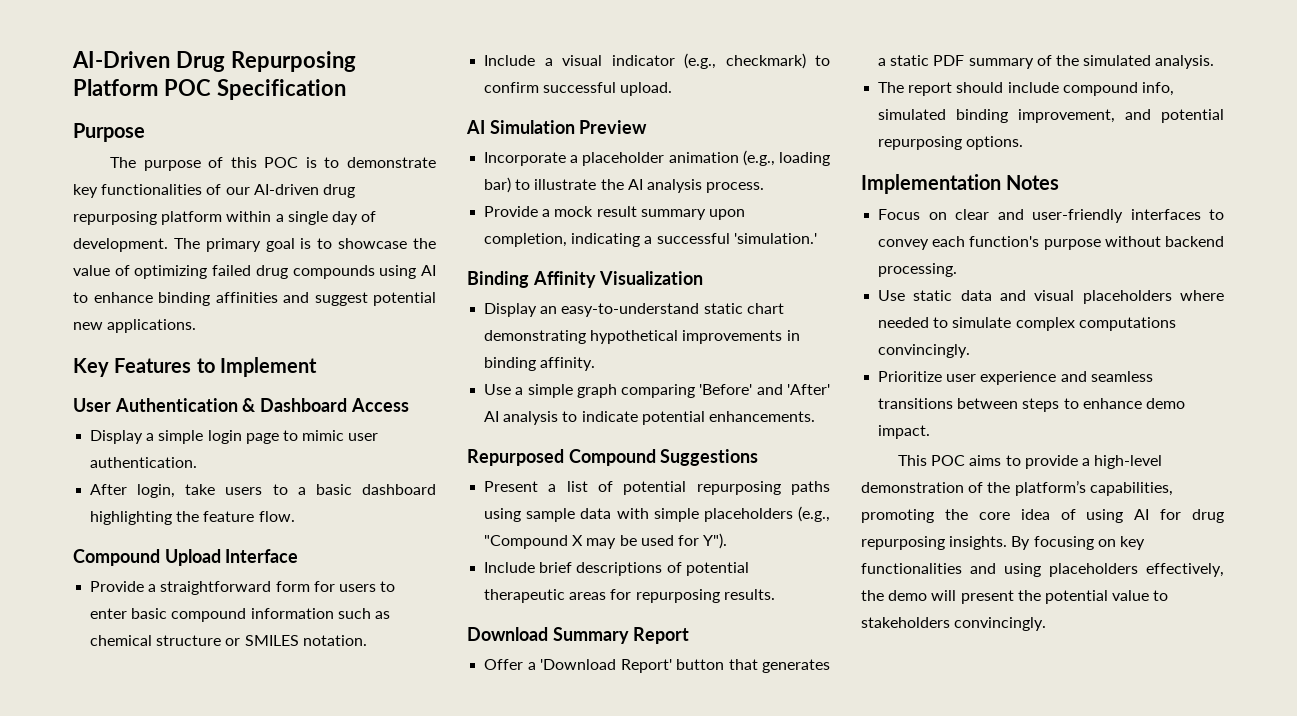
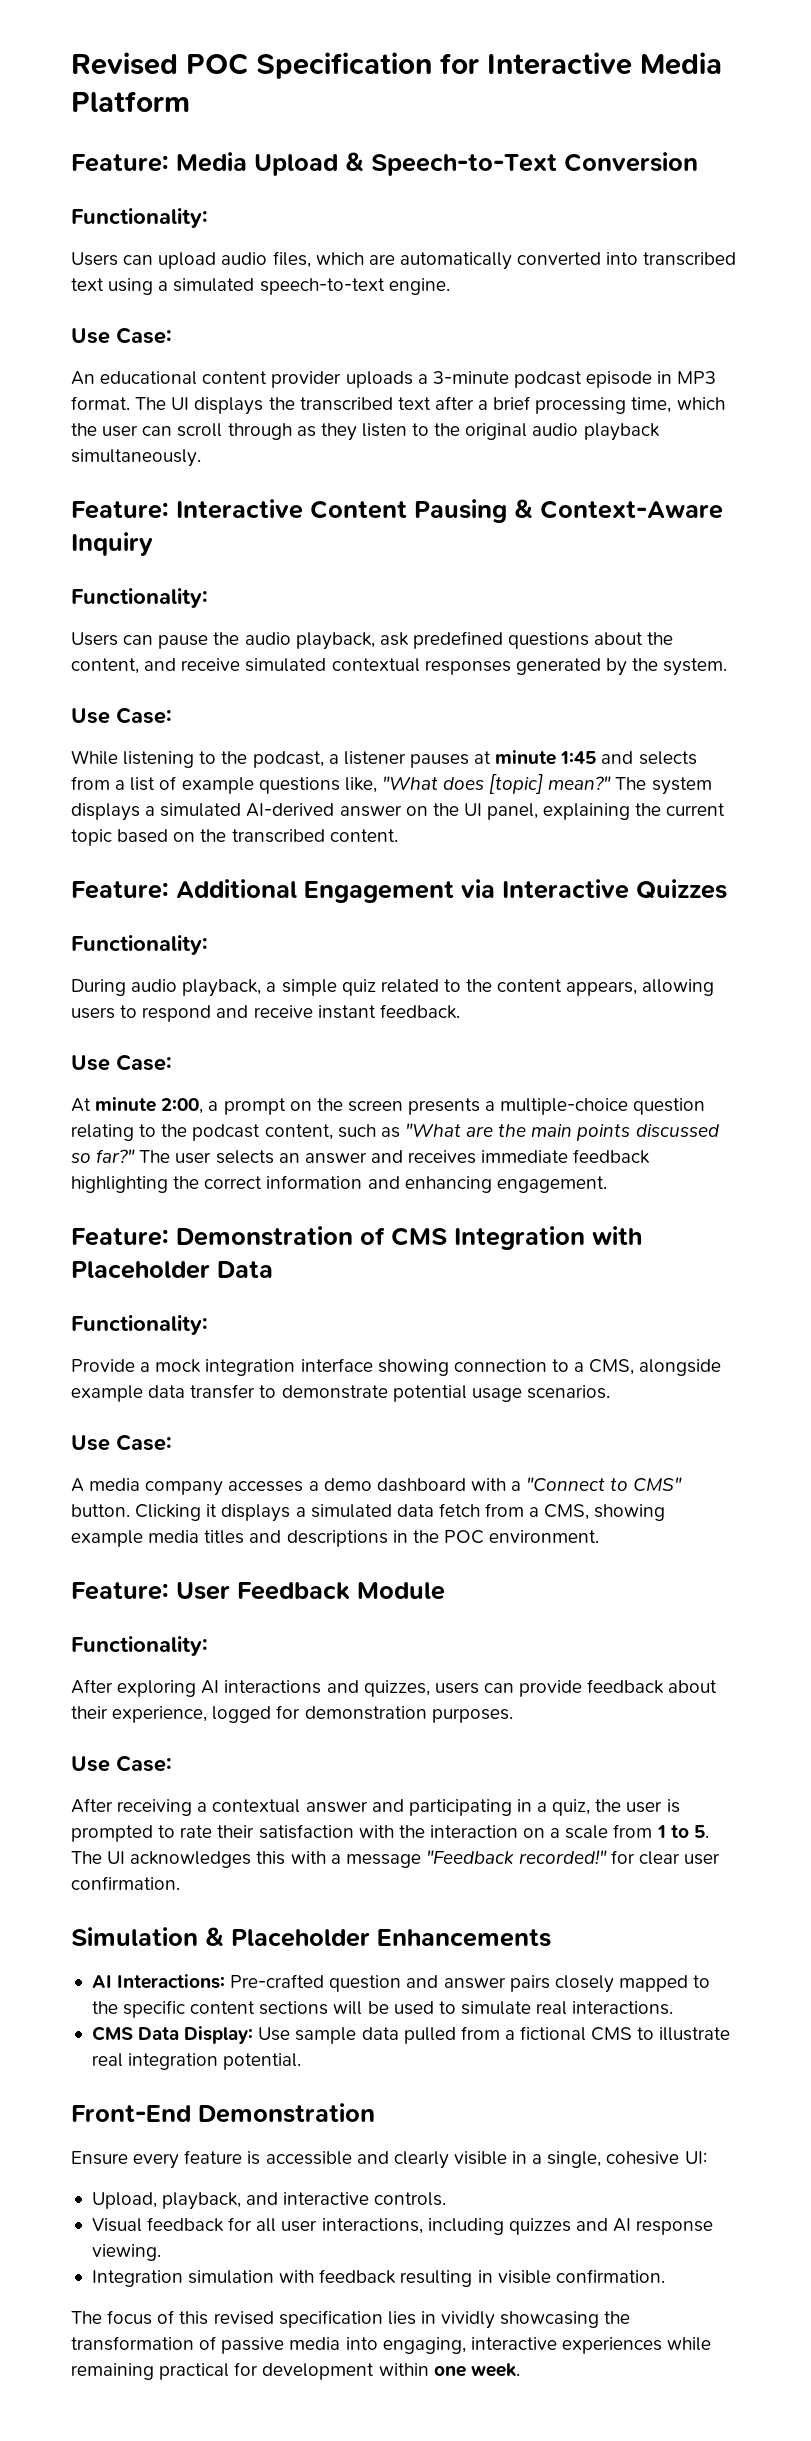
- AI-Driven Drug Repurposing Platform POC Specification
- Purpose
- The purpose of this POC is to demonstrate key functionalities of our AI-driven drug repurposing platform within a single day of development. The primary goal is to showcase the value of optimizing failed drug compounds using AI to enhance binding affinities and suggest potential new applications.
- Key Features to Implement
- User Authentication & Dashboard Access
- Display a simple login page to mimic user authentication.
- After login, take users to a basic dashboard highlighting the feature flow.
- Compound Upload Interface
- Provide a straightforward form for users to enter basic compound information such as chemical structure or SMILES notation.
- Include a visual indicator (e.g., checkmark) to confirm successful upload.
- AI Simulation Preview
- Incorporate a placeholder animation (e.g., loading bar) to illustrate the AI analysis process.
- Provide a mock result summary upon completion, indicating a successful 'simulation.'
- Binding Affinity Visualization
- Display an easy-to-understand static chart demonstrating hypothetical improvements in binding affinity.
- Use a simple graph comparing 'Before' and 'After' AI analysis to indicate potential enhancements.
- Repurposed Compound Suggestions
- Present a list of potential repurposing paths using sample data with simple placeholders (e.g., "Compound X may be used for Y").
- Include brief descriptions of potential therapeutic areas for repurposing results.
- Download Summary Report
- Offer a 'Download Report' button that generates a static PDF summary of the simulated analysis.
- The report should include compound info, simulated binding improvement, and potential repurposing options.
- Implementation Notes
- Focus on clear and user-friendly interfaces to convey each function's purpose without backend processing.
- Use static data and visual placeholders where needed to simulate complex computations convincingly.
- Prioritize user experience and seamless transitions between steps to enhance demo impact.
- This POC aims to provide a high-level demonstration of the platform’s capabilities, promoting the core idea of using AI for drug repurposing insights. By focusing on key functionalities and using placeholders effectively, the demo will present the potential value to stakeholders convincingly.
+ Revised POC Specification for Interactive Media Platform
+ Feature: Media Upload & Speech-to-Text Conversion
+ Functionality:
+ Users can upload audio files, which are automatically converted into transcribed text using a simulated speech-to-text engine.
+ Use Case:
+ An educational content provider uploads a 3-minute podcast episode in MP3 format. The UI displays the transcribed text after a brief processing time, which the user can scroll through as they listen to the original audio playback simultaneously.
+ Feature: Interactive Content Pausing & Context-Aware Inquiry
+ Functionality:
+ Users can pause the audio playback, ask predefined questions about the content, and receive simulated contextual responses generated by the system.
+ Use Case:
+ While listening to the podcast, a listener pauses at minute 1:45 and selects from a list of example questions like, "What does [topic] mean?" The system displays a simulated AI-derived answer on the UI panel, explaining the current topic based on the transcribed content.
+ Feature: Additional Engagement via Interactive Quizzes
+ Functionality:
+ During audio playback, a simple quiz related to the content appears, allowing users to respond and receive instant feedback.
+ Use Case:
+ At minute 2:00, a prompt on the screen presents a multiple-choice question relating to the podcast content, such as "What are the main points discussed so far?" The user selects an answer and receives immediate feedback highlighting the correct information and enhancing engagement.
+ Feature: Demonstration of CMS Integration with Placeholder Data
+ Functionality:
+ Provide a mock integration interface showing connection to a CMS, alongside example data transfer to demonstrate potential usage scenarios.
+ Use Case:
+ A media company accesses a demo dashboard with a "Connect to CMS" button. Clicking it displays a simulated data fetch from a CMS, showing example media titles and descriptions in the POC environment.
+ Feature: User Feedback Module
+ Functionality:
+ After exploring AI interactions and quizzes, users can provide feedback about their experience, logged for demonstration purposes.
+ Use Case:
+ After receiving a contextual answer and participating in a quiz, the user is prompted to rate their satisfaction with the interaction on a scale from 1 to 5. The UI acknowledges this with a message "Feedback recorded!" for clear user confirmation.
+ Simulation & Placeholder Enhancements
+ AI Interactions: Pre-crafted question and answer pairs closely mapped to the specific content sections will be used to simulate real interactions.
+ CMS Data Display: Use sample data pulled from a fictional CMS to illustrate real integration potential.
+ Front-End Demonstration
+ Ensure every feature is accessible and clearly visible in a single, cohesive UI:
+ Upload, playback, and interactive controls.
+ Visual feedback for all user interactions, including quizzes and AI response viewing.
+ Integration simulation with feedback resulting in visible confirmation.
+ The focus of this revised specification lies in vividly showcasing the transformation of passive media into engaging, interactive experiences while remaining practical for development within one week.

